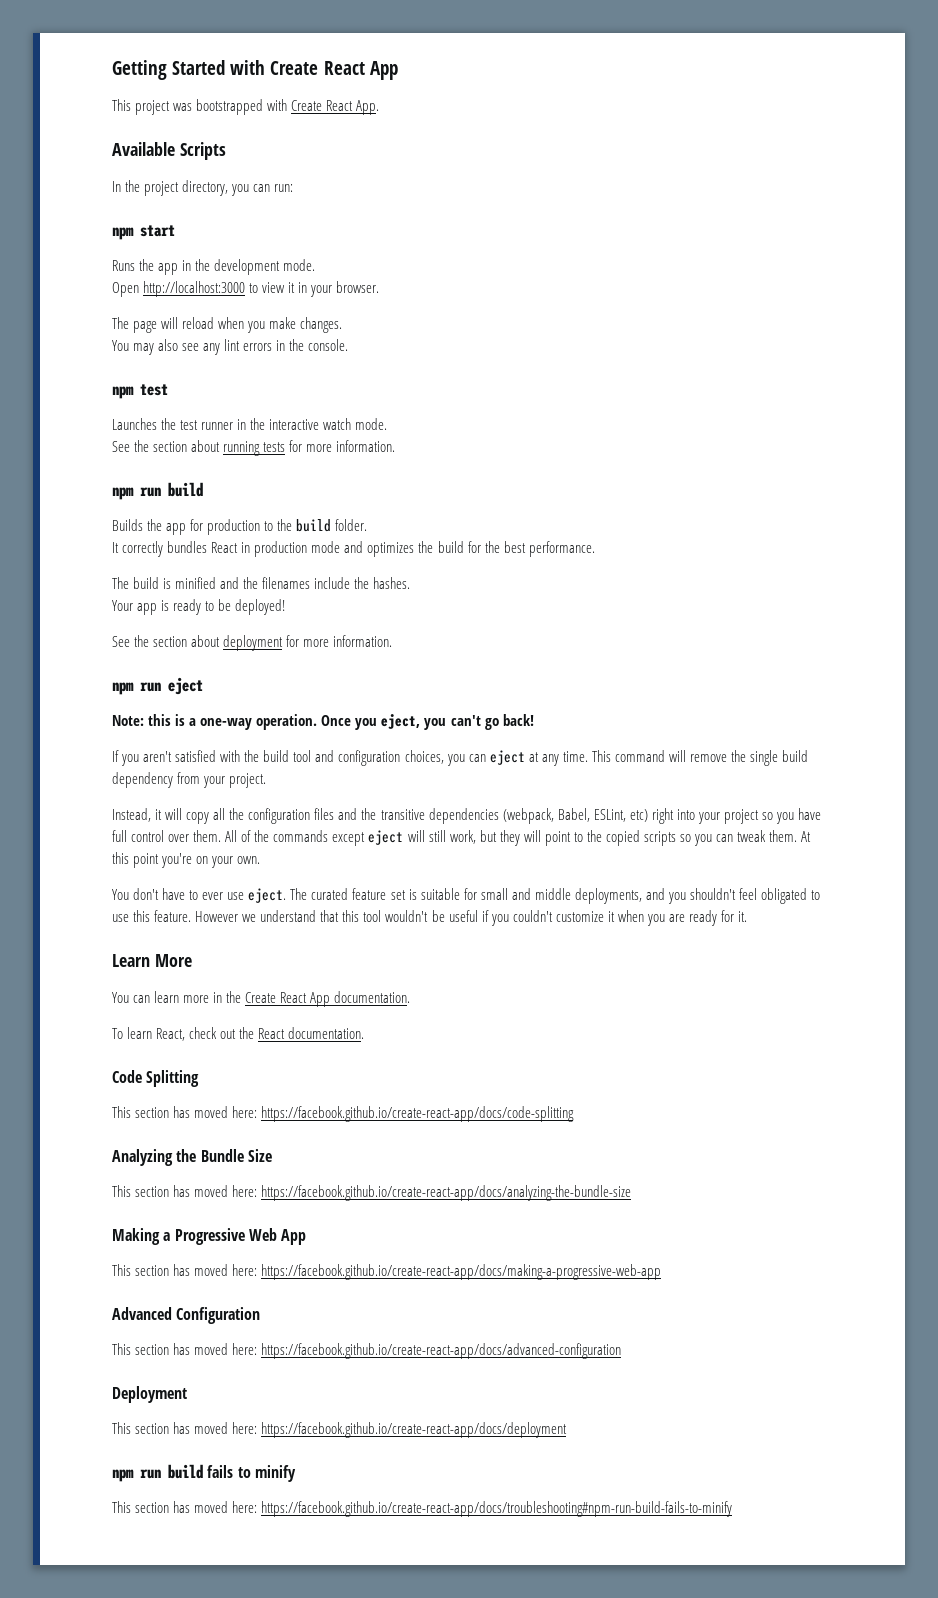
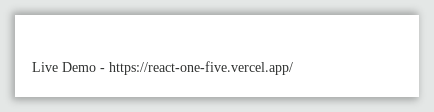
- Getting Started with Create React App
- This project was bootstrapped with Create React App.
- Available Scripts
- In the project directory, you can run:
- npm start
- Runs the app in the development mode.
- Open http://localhost:3000 to view it in your browser.
- The page will reload when you make changes.
- You may also see any lint errors in the console.
- npm test
- Launches the test runner in the interactive watch mode.
- See the section about running tests for more information.
- npm run build
- Builds the app for production to the build folder.
- It correctly bundles React in production mode and optimizes the build for the best performance.
- The build is minified and the filenames include the hashes.
- Your app is ready to be deployed!
- See the section about deployment for more information.
- npm run eject
- Note: this is a one-way operation. Once you eject, you can't go back!
- If you aren't satisfied with the build tool and configuration choices, you can eject at any time. This command will remove the single build dependency from your project.
- Instead, it will copy all the configuration files and the transitive dependencies (webpack, Babel, ESLint, etc) right into your project so you have full control over them. All of the commands except eject will still work, but they will point to the copied scripts so you can tweak them. At this point you're on your own.
- You don't have to ever use eject. The curated feature set is suitable for small and middle deployments, and you shouldn't feel obligated to use this feature. However we understand that this tool wouldn't be useful if you couldn't customize it when you are ready for it.
- Learn More
- You can learn more in the Create React App documentation.
- To learn React, check out the React documentation.
- Code Splitting
- This section has moved here: https://facebook.github.io/create-react-app/docs/code-splitting
- Analyzing the Bundle Size
- This section has moved here: https://facebook.github.io/create-react-app/docs/analyzing-the-bundle-size
- Making a Progressive Web App
- This section has moved here: https://facebook.github.io/create-react-app/docs/making-a-progressive-web-app
- Advanced Configuration
- This section has moved here: https://facebook.github.io/create-react-app/docs/advanced-configuration
- Deployment
- This section has moved here: https://facebook.github.io/create-react-app/docs/deployment
- npm run build fails to minify
- This section has moved here: https://facebook.github.io/create-react-app/docs/troubleshooting#npm-run-build-fails-to-minify
+ Live Demo - https://react-one-five.vercel.app/

